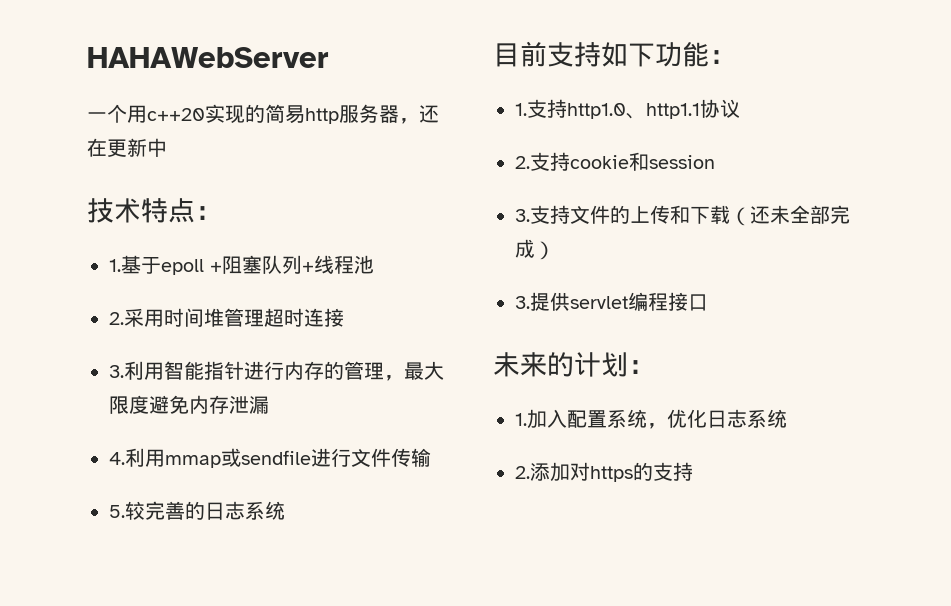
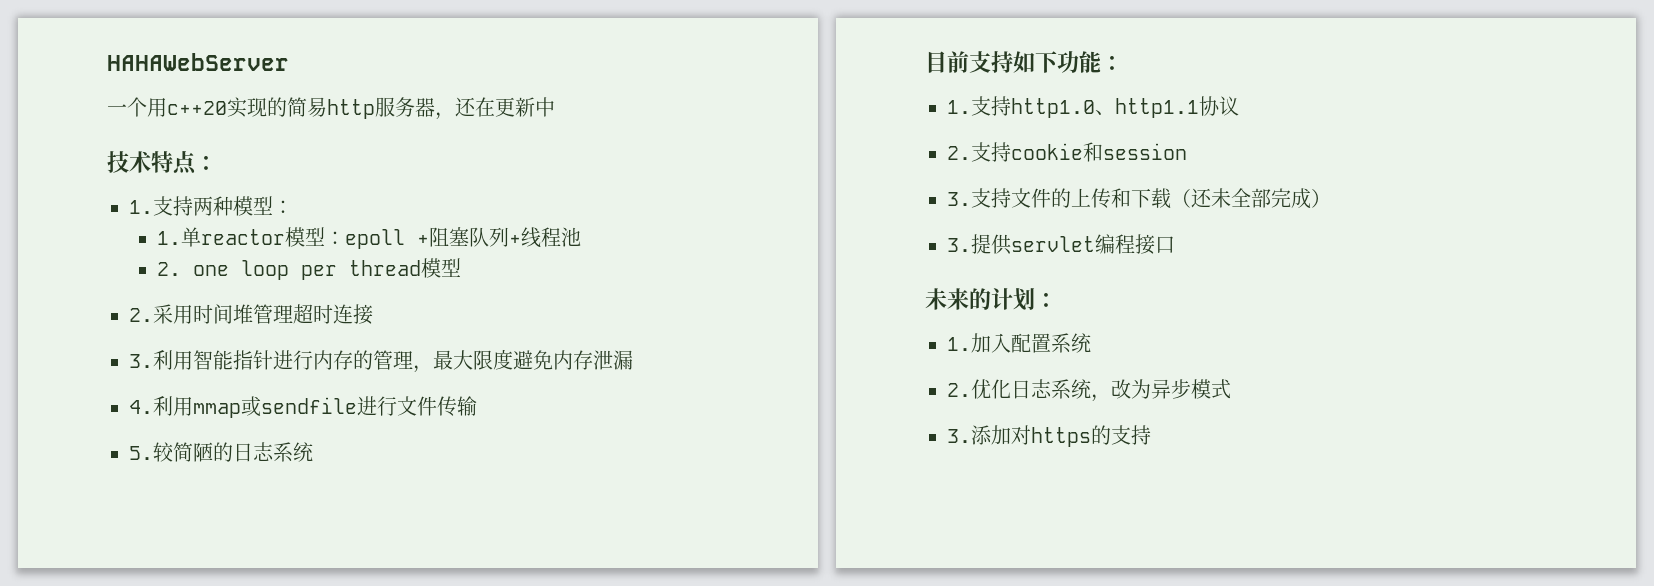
- 1.基于epoll +阻塞队列+线程池
+ 1.支持两种模型：
+ 1.单reactor模型：epoll +阻塞队列+线程池
+ 2. one loop per thread模型
- 5.较完善的日志系统
+ 5.较简陋的日志系统
- 1.加入配置系统，优化日志系统
- 2.添加对https的支持
+ 1.加入配置系统
+ 2.优化日志系统，改为异步模式
+ 3.添加对https的支持

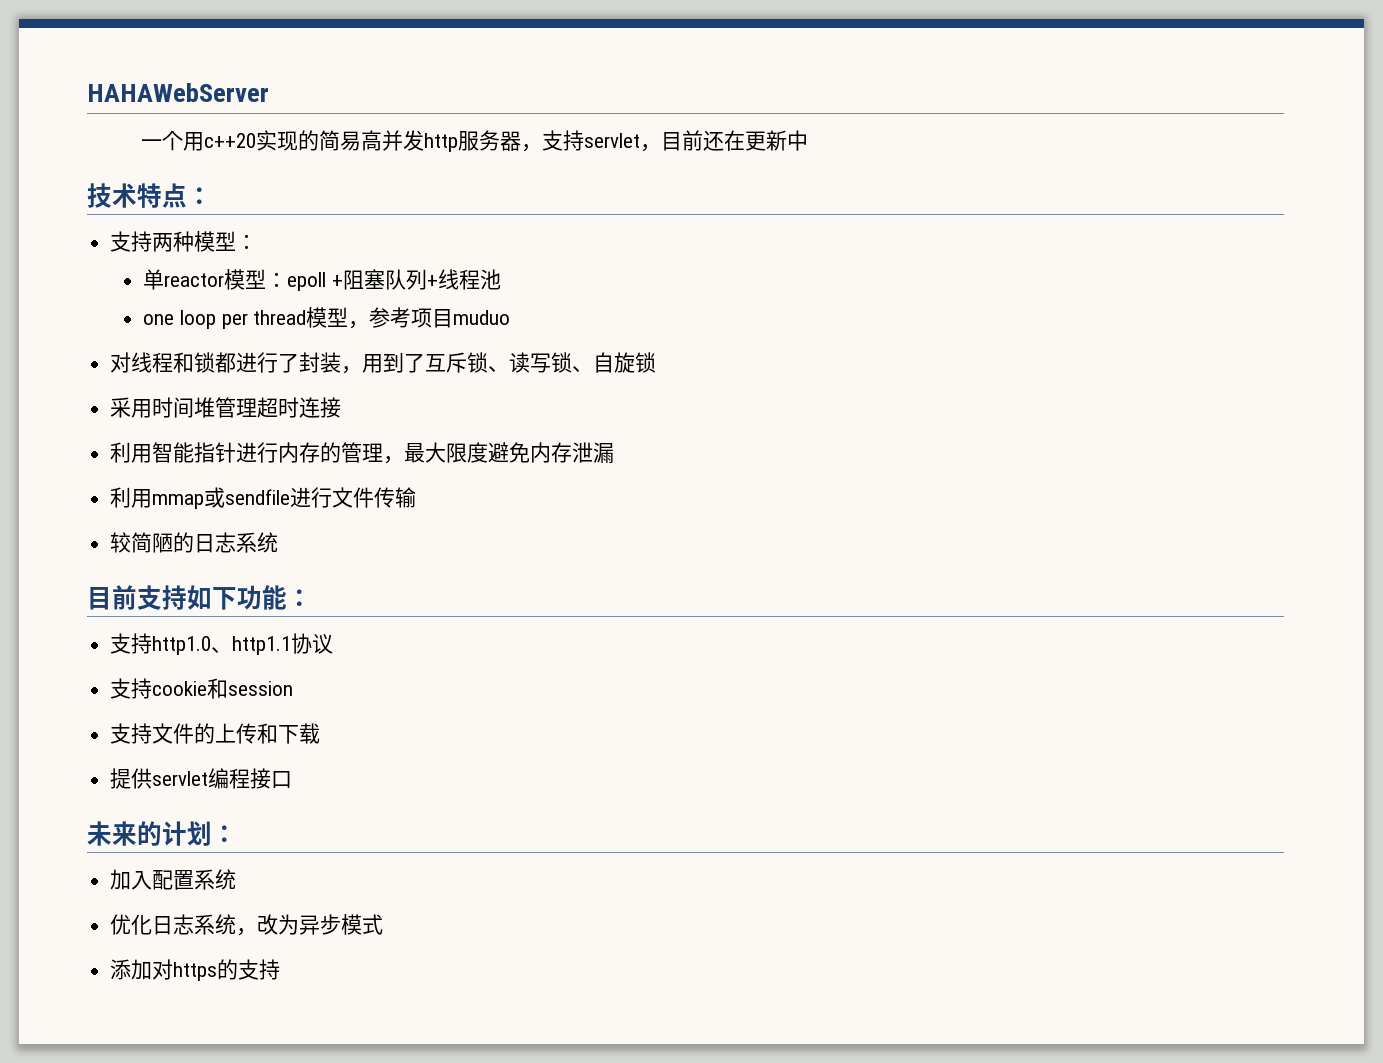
- 一个用c++20实现的简易http服务器，还在更新中
+ 一个用c++20实现的简易高并发http服务器，支持servlet，目前还在更新中
- 1.支持两种模型：
+ 支持两种模型：
- 1.单reactor模型：epoll +阻塞队列+线程池
+ 单reactor模型：epoll +阻塞队列+线程池
- 2. one loop per thread模型
- 2.采用时间堆管理超时连接
+ one loop per thread模型，参考项目muduo
+ 对线程和锁都进行了封装，用到了互斥锁、读写锁、自旋锁
+ 采用时间堆管理超时连接
- 3.利用智能指针进行内存的管理，最大限度避免内存泄漏
+ 利用智能指针进行内存的管理，最大限度避免内存泄漏
- 4.利用mmap或sendfile进行文件传输
+ 利用mmap或sendfile进行文件传输
- 5.较简陋的日志系统
+ 较简陋的日志系统
- 1.支持http1.0、http1.1协议
+ 支持http1.0、http1.1协议
- 2.支持cookie和session
+ 支持cookie和session
- 3.支持文件的上传和下载（还未全部完成）
- 3.提供servlet编程接口
+ 支持文件的上传和下载
+ 提供servlet编程接口
- 1.加入配置系统
+ 加入配置系统
- 2.优化日志系统，改为异步模式
+ 优化日志系统，改为异步模式
- 3.添加对https的支持
+ 添加对https的支持

